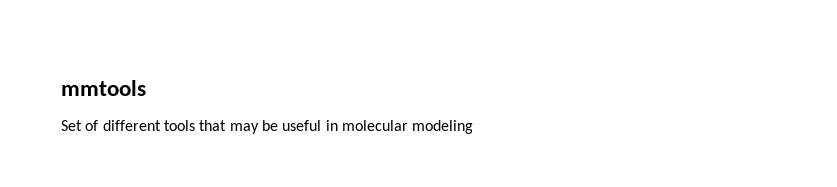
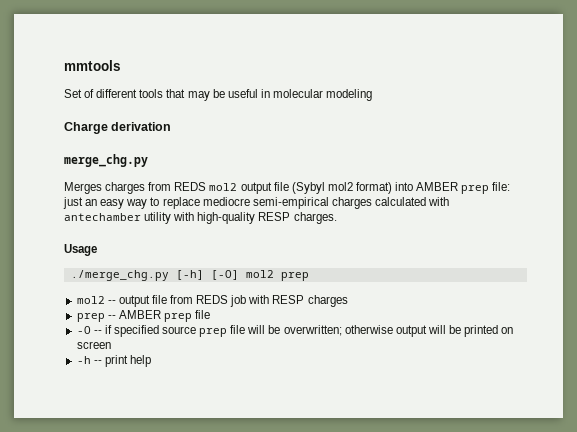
+ Charge derivation
+ merge_chg.py
+ Merges charges from REDS mol2 output file (Sybyl mol2 format) into AMBER prep file: just an easy way to replace mediocre semi-empirical charges calculated with antechamber utility with high-quality RESP charges.
+ Usage
+ ./merge_chg.py [-h] [-O] mol2 prep
+ mol2 -- output file from REDS job with RESP charges
+ prep -- AMBER prep file
+ -O -- if specified source prep file will be overwritten; otherwise output will be printed on screen
+ -h -- print help

